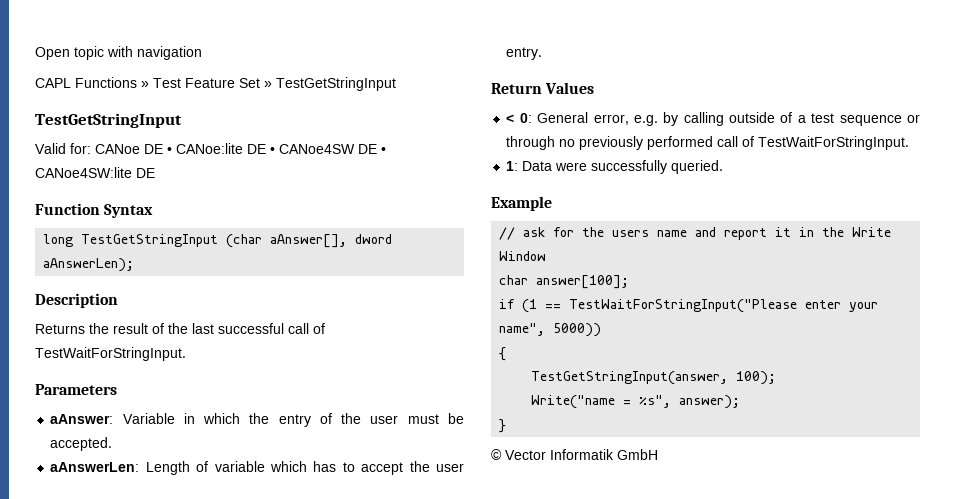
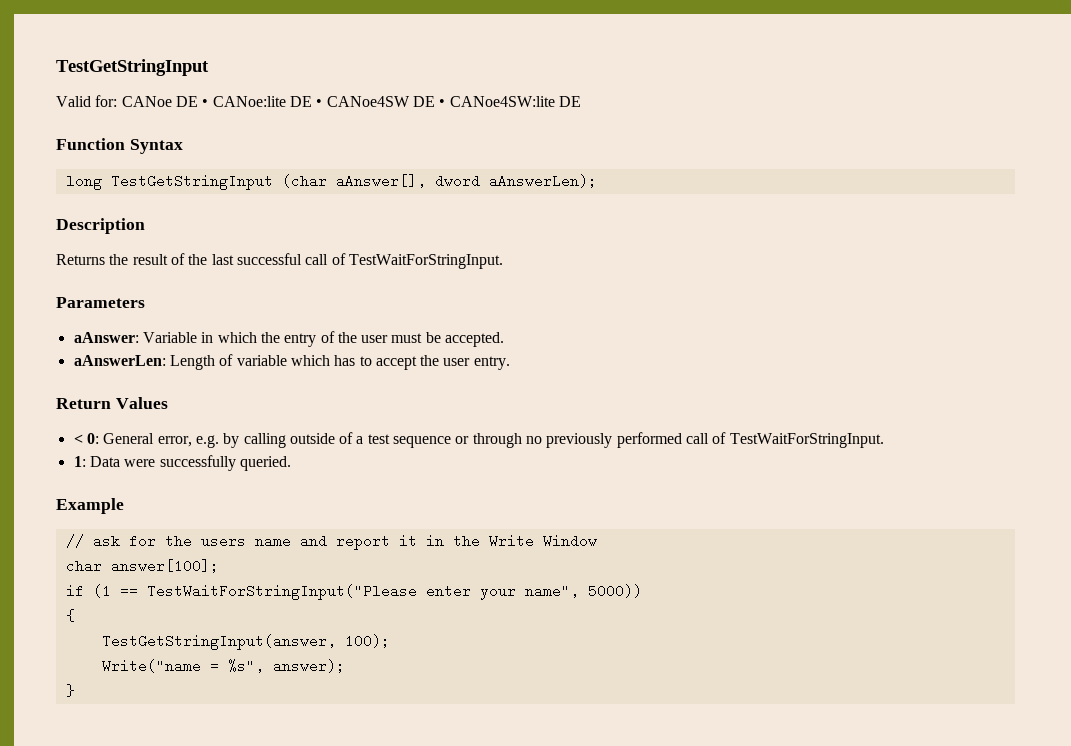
- Open topic with navigation
- CAPL Functions » Test Feature Set » TestGetStringInput
- © Vector Informatik GmbH

